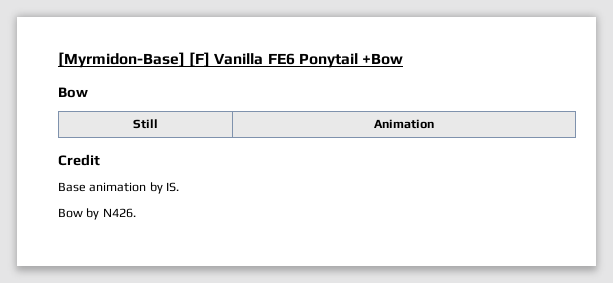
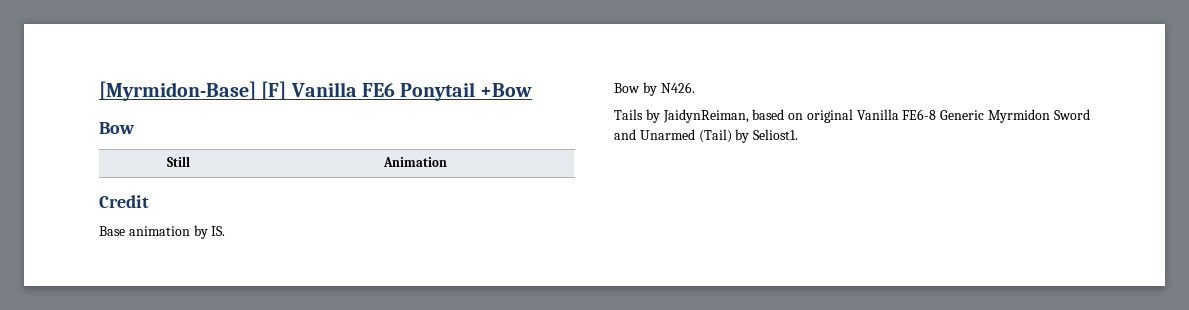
+ Tails by JaidynReiman, based on original Vanilla FE6-8 Generic Myrmidon Sword and Unarmed (Tail) by Seliost1.

